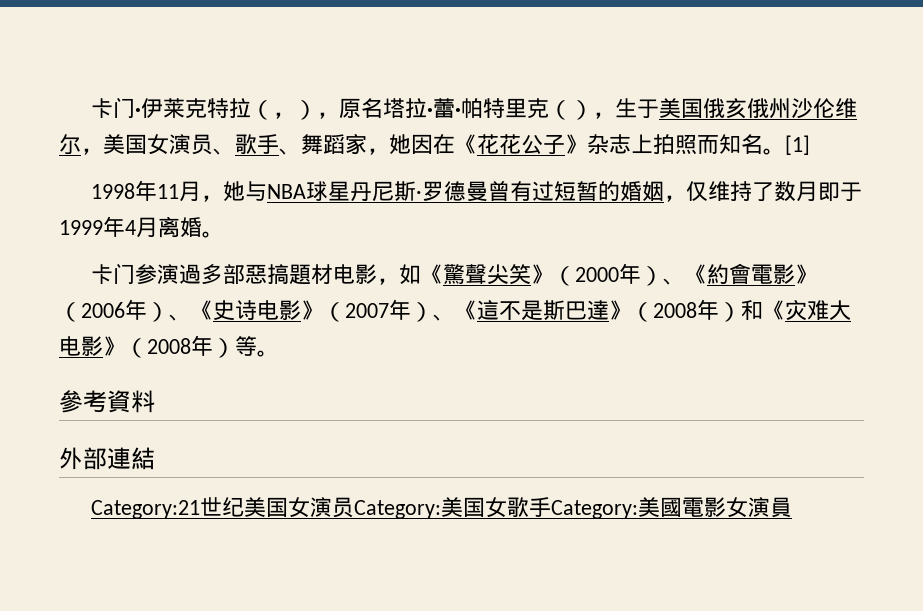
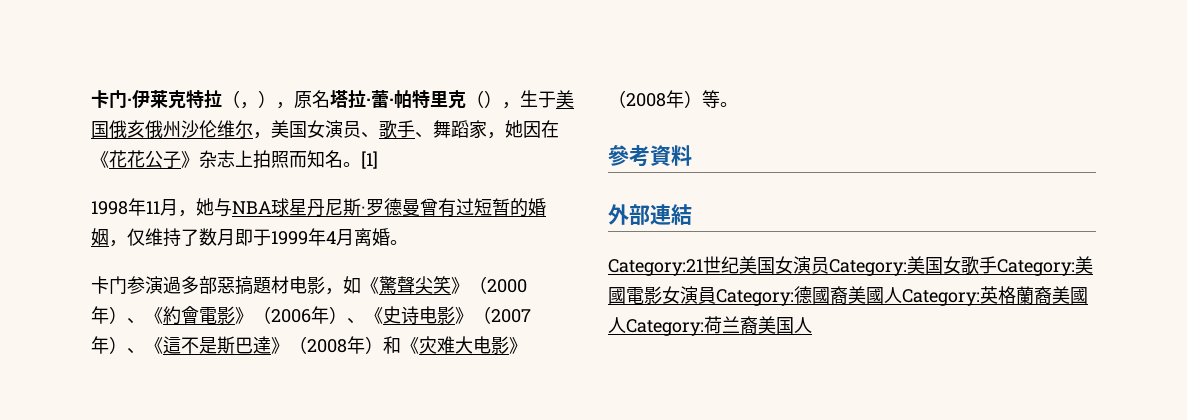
- Category:21世纪美国女演员Category:美国女歌手Category:美國電影女演員
+ Category:21世纪美国女演员Category:美国女歌手Category:美國電影女演員Category:德國裔美國人Category:英格蘭裔美國人Category:荷兰裔美国人

